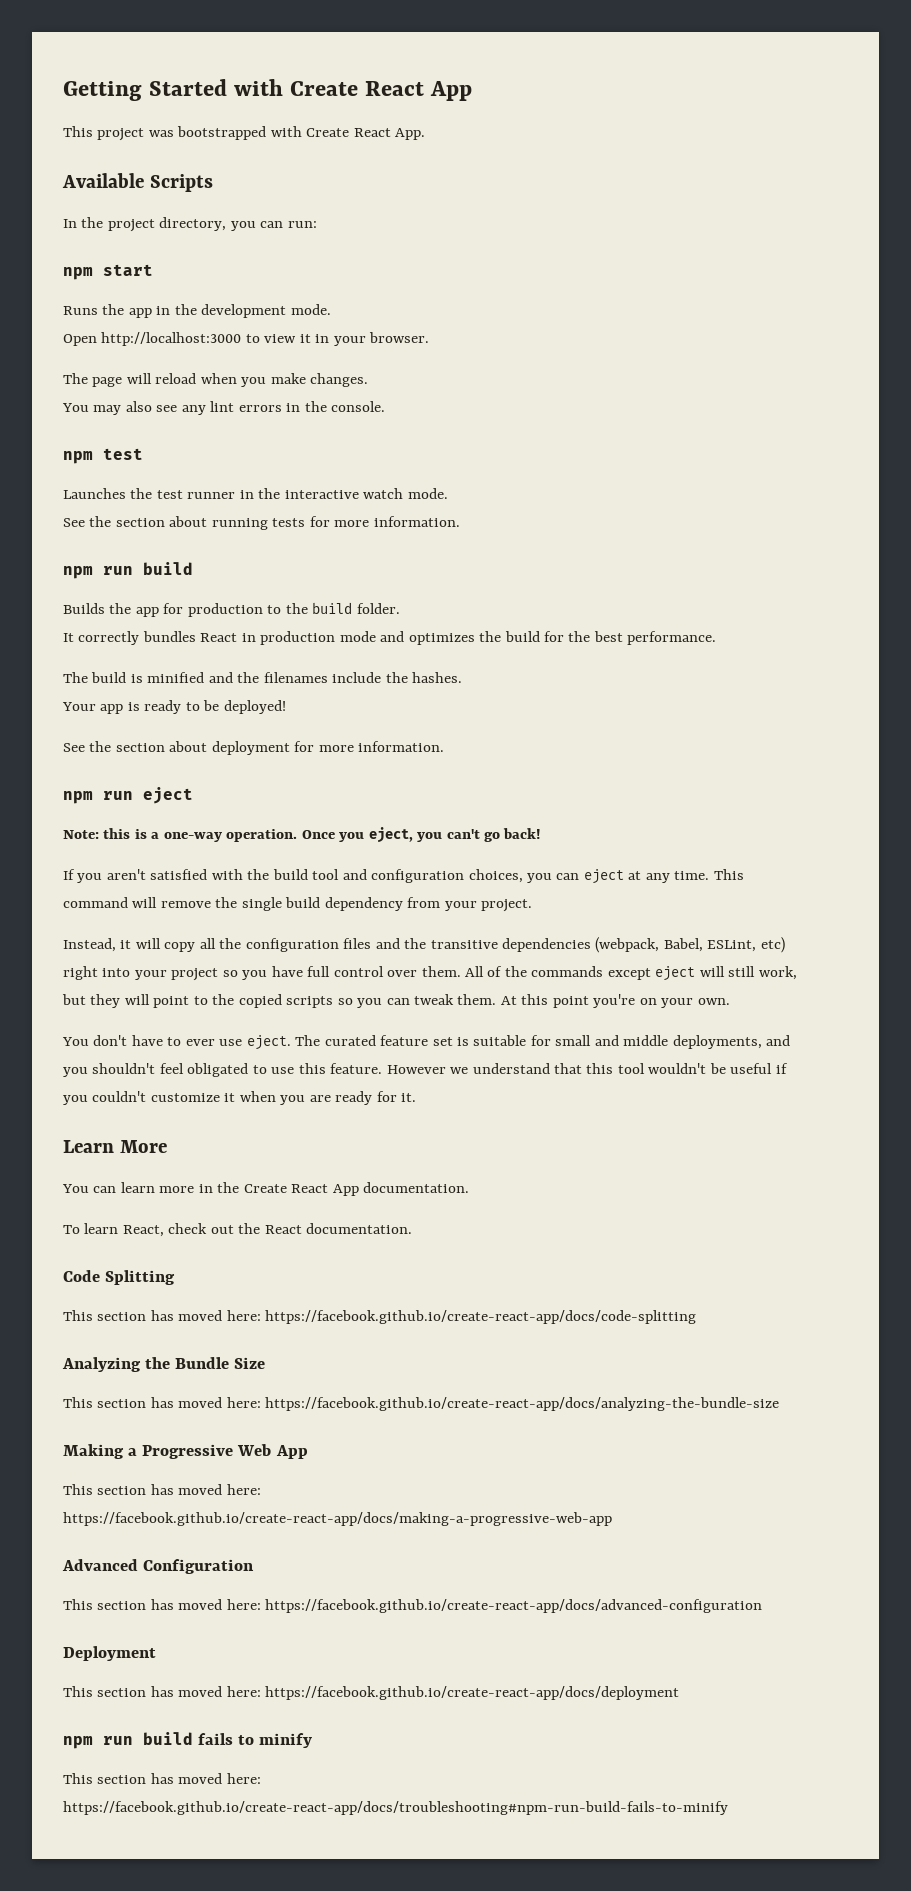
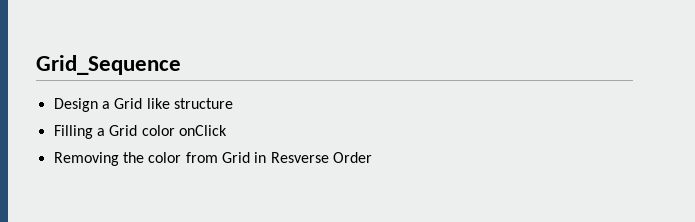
- Getting Started with Create React App
- This project was bootstrapped with Create React App.
- Available Scripts
- In the project directory, you can run:
- npm start
- Runs the app in the development mode.
- Open http://localhost:3000 to view it in your browser.
- The page will reload when you make changes.
- You may also see any lint errors in the console.
- npm test
- Launches the test runner in the interactive watch mode.
- See the section about running tests for more information.
- npm run build
- Builds the app for production to the build folder.
- It correctly bundles React in production mode and optimizes the build for the best performance.
- The build is minified and the filenames include the hashes.
- Your app is ready to be deployed!
- See the section about deployment for more information.
- npm run eject
- Note: this is a one-way operation. Once you eject, you can't go back!
- If you aren't satisfied with the build tool and configuration choices, you can eject at any time. This command will remove the single build dependency from your project.
- Instead, it will copy all the configuration files and the transitive dependencies (webpack, Babel, ESLint, etc) right into your project so you have full control over them. All of the commands except eject will still work, but they will point to the copied scripts so you can tweak them. At this point you're on your own.
- You don't have to ever use eject. The curated feature set is suitable for small and middle deployments, and you shouldn't feel obligated to use this feature. However we understand that this tool wouldn't be useful if you couldn't customize it when you are ready for it.
- Learn More
- You can learn more in the Create React App documentation.
- To learn React, check out the React documentation.
- Code Splitting
- This section has moved here: https://facebook.github.io/create-react-app/docs/code-splitting
- Analyzing the Bundle Size
- This section has moved here: https://facebook.github.io/create-react-app/docs/analyzing-the-bundle-size
- Making a Progressive Web App
- This section has moved here: https://facebook.github.io/create-react-app/docs/making-a-progressive-web-app
- Advanced Configuration
- This section has moved here: https://facebook.github.io/create-react-app/docs/advanced-configuration
- Deployment
- This section has moved here: https://facebook.github.io/create-react-app/docs/deployment
- npm run build fails to minify
- This section has moved here: https://facebook.github.io/create-react-app/docs/troubleshooting#npm-run-build-fails-to-minify
+ Grid_Sequence
+ Design a Grid like structure
+ Filling a Grid color onClick
+ Removing the color from Grid in Resverse Order

